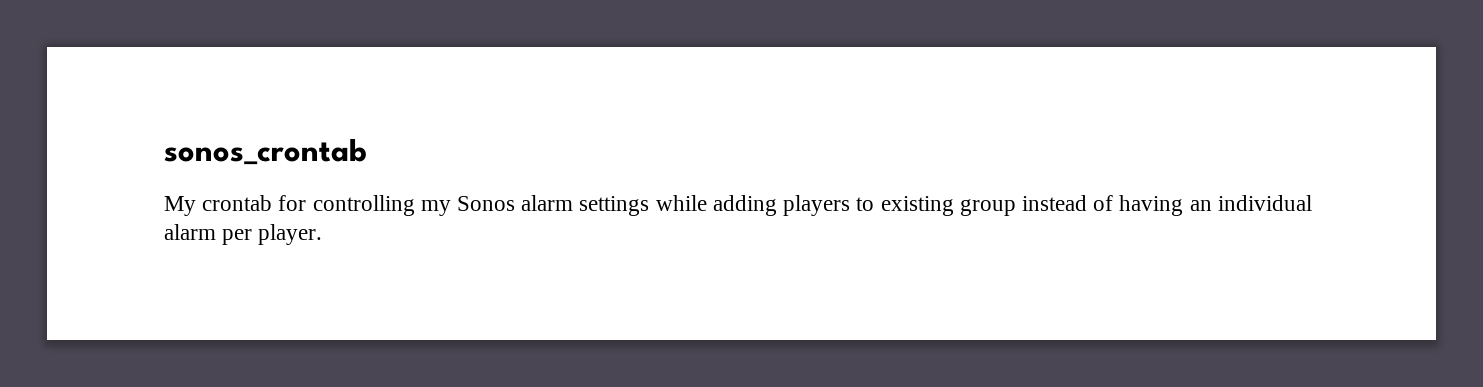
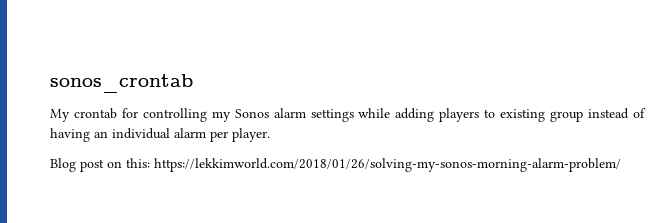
+ Blog post on this: https://lekkimworld.com/2018/01/26/solving-my-sonos-morning-alarm-problem/

